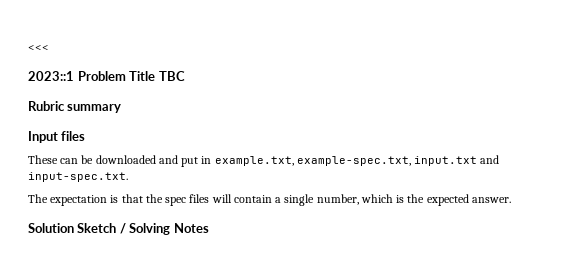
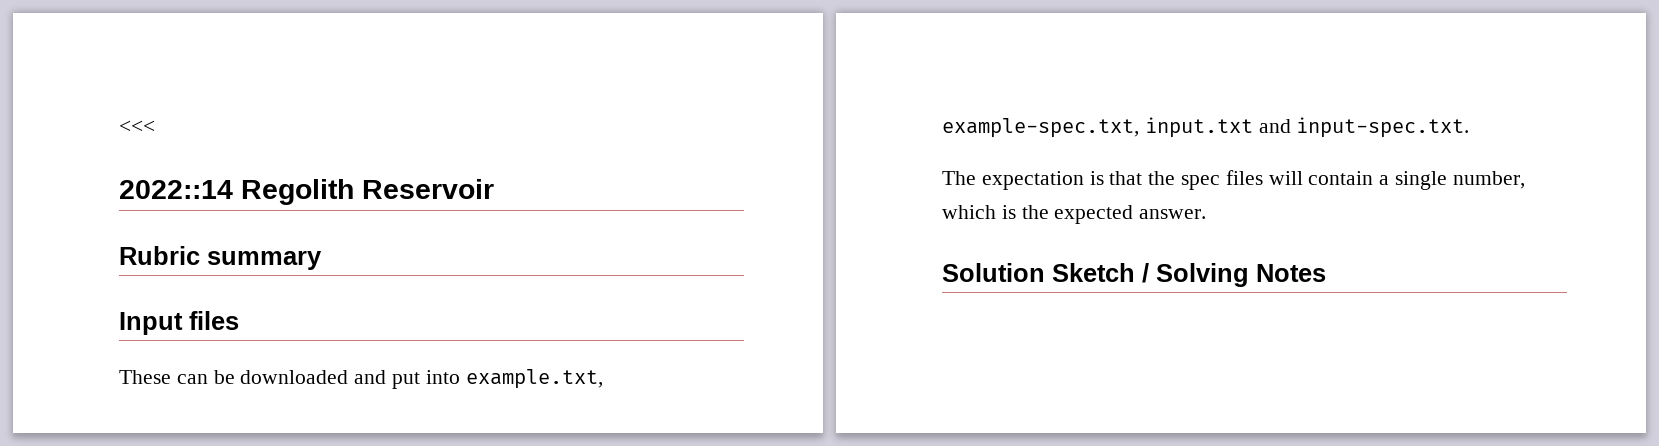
- 2023::1 Problem Title TBC
+ 2022::14 Regolith Reservoir
- These can be downloaded and put in example.txt, example-spec.txt, input.txt and input-spec.txt.
+ These can be downloaded and put into example.txt, example-spec.txt, input.txt and input-spec.txt.

